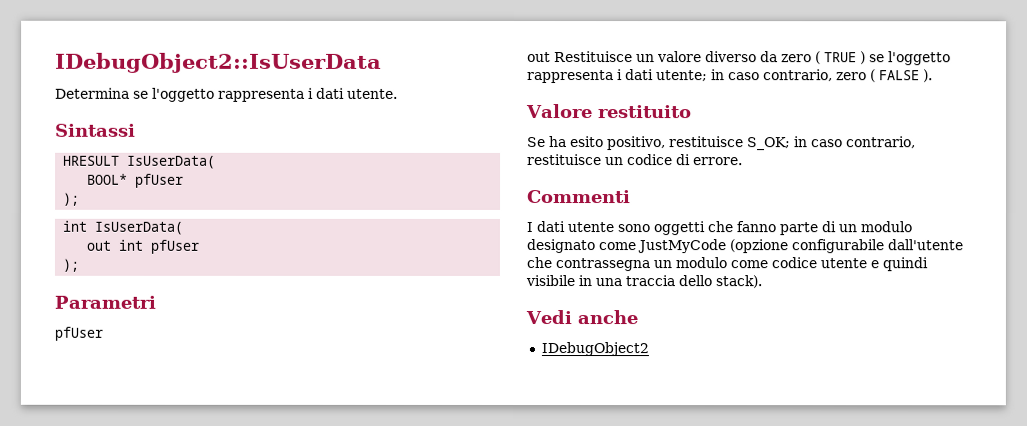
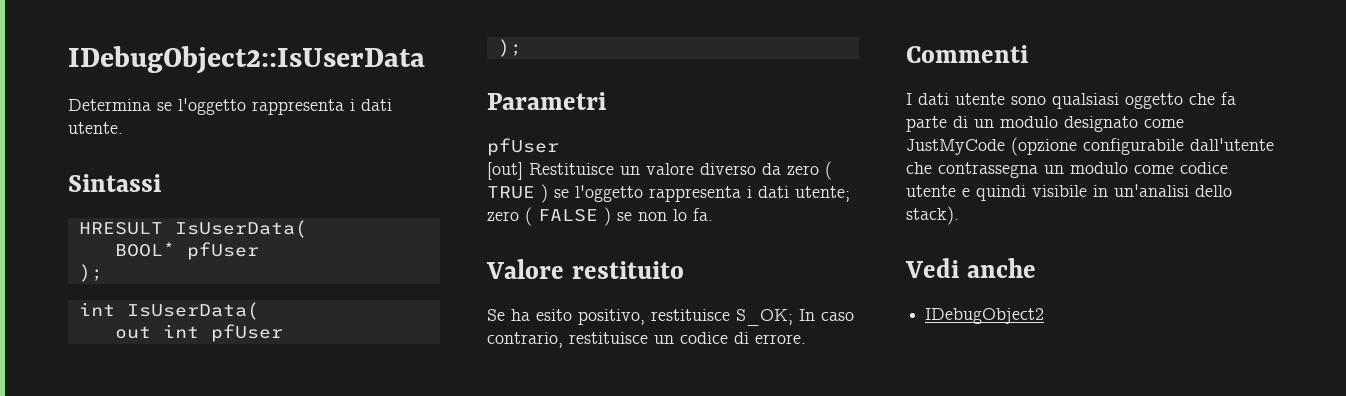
- out Restituisce un valore diverso da zero ( TRUE ) se l'oggetto rappresenta i dati utente; in caso contrario, zero ( FALSE ).
+ [out] Restituisce un valore diverso da zero ( TRUE ) se l'oggetto rappresenta i dati utente; zero ( FALSE ) se non lo fa.
- Se ha esito positivo, restituisce S_OK; in caso contrario, restituisce un codice di errore.
+ Se ha esito positivo, restituisce S_OK; In caso contrario, restituisce un codice di errore.
- I dati utente sono oggetti che fanno parte di un modulo designato come JustMyCode (opzione configurabile dall'utente che contrassegna un modulo come codice utente e quindi visibile in una traccia dello stack).
+ I dati utente sono qualsiasi oggetto che fa parte di un modulo designato come JustMyCode (opzione configurabile dall'utente che contrassegna un modulo come codice utente e quindi visibile in un'analisi dello stack).

